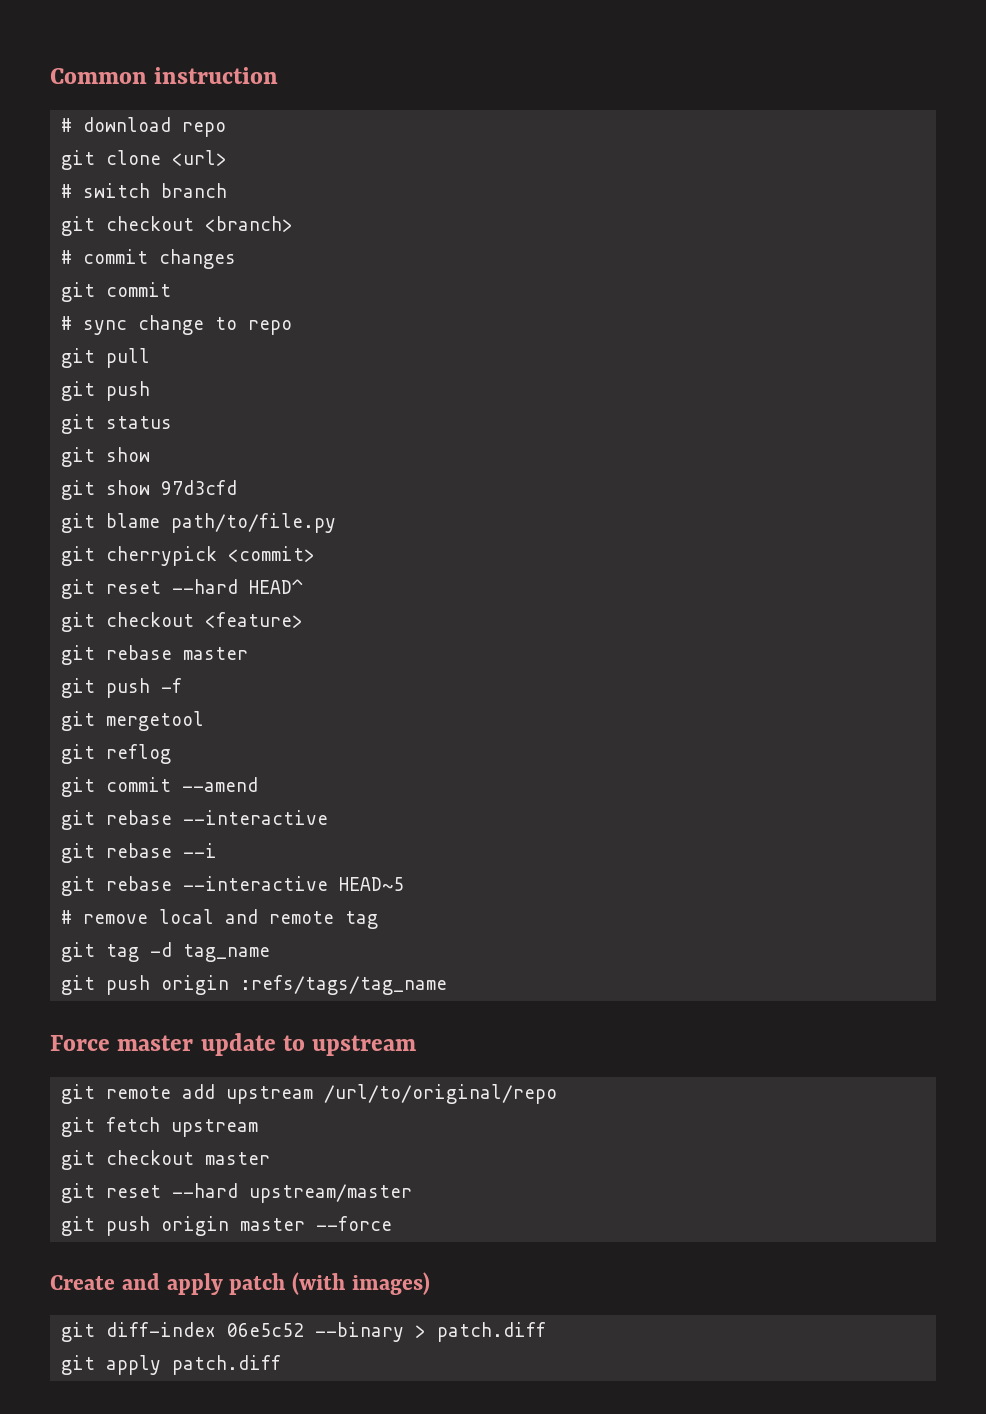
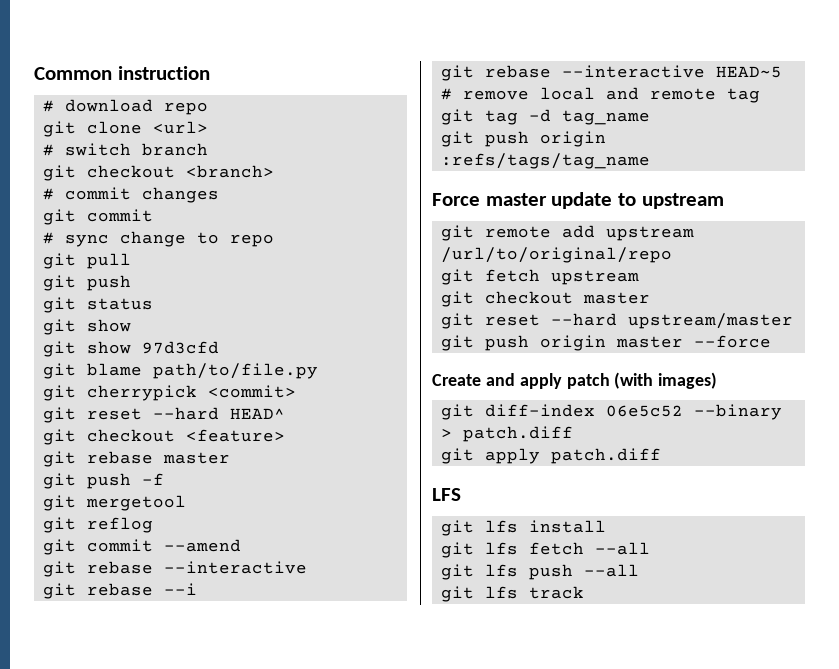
+ LFS
+ git lfs install
+ git lfs fetch --all
+ git lfs push --all
+ git lfs track

